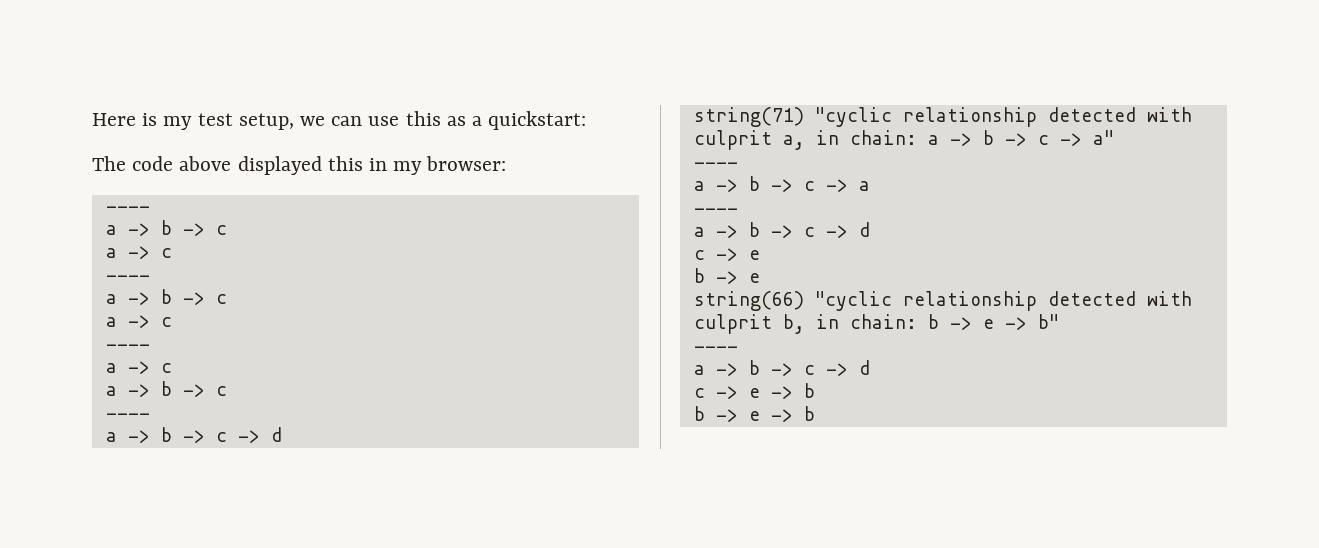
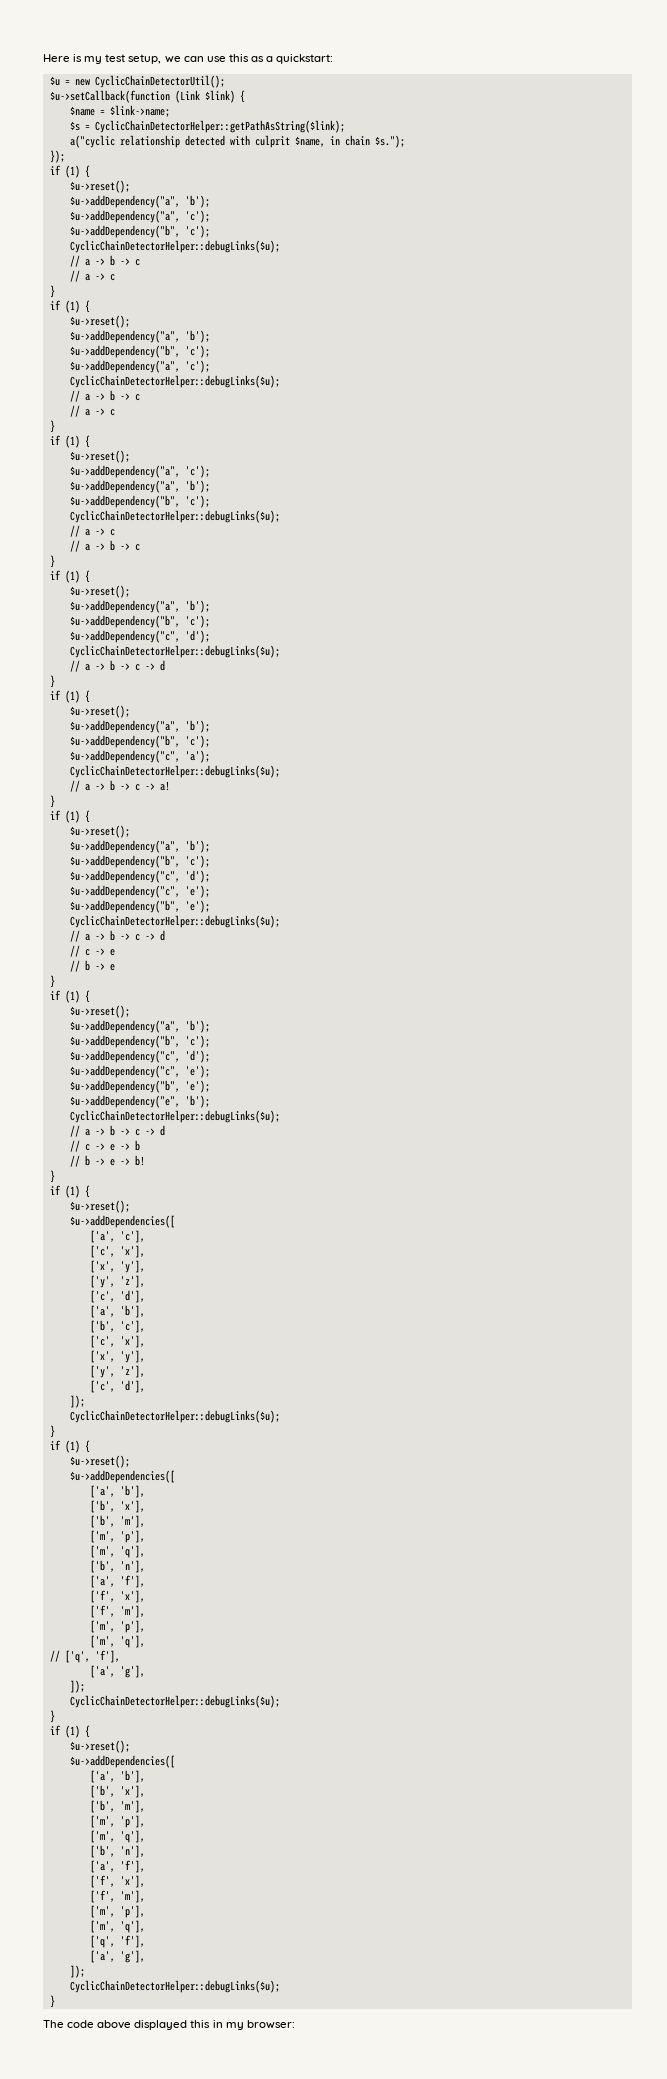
+ $u = new CyclicChainDetectorUtil();
+ $u->setCallback(function (Link $link) {
+ $name = $link->name;
+ $s = CyclicChainDetectorHelper::getPathAsString($link);
+ a("cyclic relationship detected with culprit $name, in chain $s.");
+ });
+ if (1) {
+ $u->reset();
+ $u->addDependency("a", 'b');
+ $u->addDependency("a", 'c');
+ $u->addDependency("b", 'c');
+ CyclicChainDetectorHelper::debugLinks($u);
+ // a -> b -> c
+ // a -> c
+ }
+ if (1) {
+ $u->reset();
+ $u->addDependency("a", 'b');
+ $u->addDependency("b", 'c');
+ $u->addDependency("a", 'c');
+ CyclicChainDetectorHelper::debugLinks($u);
+ // a -> b -> c
+ // a -> c
+ }
+ if (1) {
+ $u->reset();
+ $u->addDependency("a", 'c');
+ $u->addDependency("a", 'b');
+ $u->addDependency("b", 'c');
+ CyclicChainDetectorHelper::debugLinks($u);
+ // a -> c
+ // a -> b -> c
+ }
+ if (1) {
+ $u->reset();
+ $u->addDependency("a", 'b');
+ $u->addDependency("b", 'c');
+ $u->addDependency("c", 'd');
+ CyclicChainDetectorHelper::debugLinks($u);
+ // a -> b -> c -> d
+ }
+ if (1) {
+ $u->reset();
+ $u->addDependency("a", 'b');
+ $u->addDependency("b", 'c');
+ $u->addDependency("c", 'a');
+ CyclicChainDetectorHelper::debugLinks($u);
+ // a -> b -> c -> a!
+ }
+ if (1) {
+ $u->reset();
+ $u->addDependency("a", 'b');
+ $u->addDependency("b", 'c');
+ $u->addDependency("c", 'd');
+ $u->addDependency("c", 'e');
+ $u->addDependency("b", 'e');
+ CyclicChainDetectorHelper::debugLinks($u);
+ // a -> b -> c -> d
+ // c -> e
+ // b -> e
+ }
+ if (1) {
+ $u->reset();
+ $u->addDependency("a", 'b');
+ $u->addDependency("b", 'c');
+ $u->addDependency("c", 'd');
+ $u->addDependency("c", 'e');
+ $u->addDependency("b", 'e');
+ $u->addDependency("e", 'b');
+ CyclicChainDetectorHelper::debugLinks($u);
+ // a -> b -> c -> d
+ // c -> e -> b
+ // b -> e -> b!
+ }
+ if (1) {
+ $u->reset();
+ $u->addDependencies([
+ ['a', 'c'],
+ ['c', 'x'],
+ ['x', 'y'],
+ ['y', 'z'],
+ ['c', 'd'],
+ ['a', 'b'],
+ ['b', 'c'],
+ ['c', 'x'],
+ ['x', 'y'],
+ ['y', 'z'],
+ ['c', 'd'],
+ ]);
+ CyclicChainDetectorHelper::debugLinks($u);
+ }
+ if (1) {
+ $u->reset();
+ $u->addDependencies([
+ ['a', 'b'],
+ ['b', 'x'],
+ ['b', 'm'],
+ ['m', 'p'],
+ ['m', 'q'],
+ ['b', 'n'],
+ ['a', 'f'],
+ ['f', 'x'],
+ ['f', 'm'],
+ ['m', 'p'],
+ ['m', 'q'],
+ // ['q', 'f'],
+ ['a', 'g'],
+ ]);
+ CyclicChainDetectorHelper::debugLinks($u);
+ }
+ if (1) {
+ $u->reset();
+ $u->addDependencies([
+ ['a', 'b'],
+ ['b', 'x'],
+ ['b', 'm'],
+ ['m', 'p'],
+ ['m', 'q'],
+ ['b', 'n'],
+ ['a', 'f'],
+ ['f', 'x'],
+ ['f', 'm'],
+ ['m', 'p'],
+ ['m', 'q'],
+ ['q', 'f'],
+ ['a', 'g'],
+ ]);
+ CyclicChainDetectorHelper::debugLinks($u);
+ }
  The code above displayed this in my browser:
- ----
- a -> b -> c
- a -> c
- ----
- a -> b -> c
- a -> c
- ----
- a -> c
- a -> b -> c
- ----
- a -> b -> c -> d
- string(71) "cyclic relationship detected with culprit a, in chain: a -> b -> c -> a"
- ----
- a -> b -> c -> a
- ----
- a -> b -> c -> d
- c -> e
- b -> e
- string(66) "cyclic relationship detected with culprit b, in chain: b -> e -> b"
- ----
- a -> b -> c -> d
- c -> e -> b
- b -> e -> b

